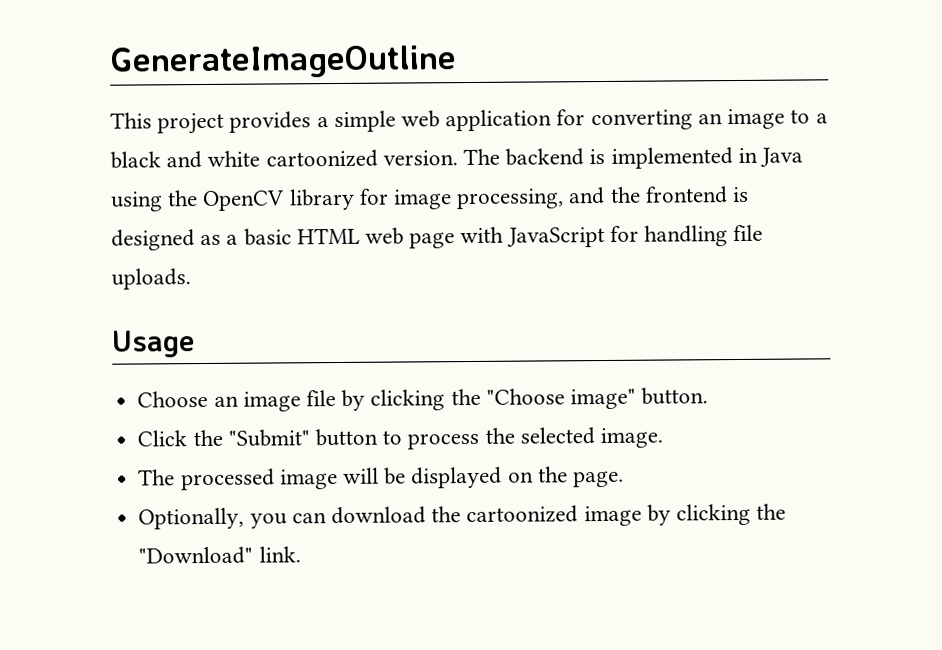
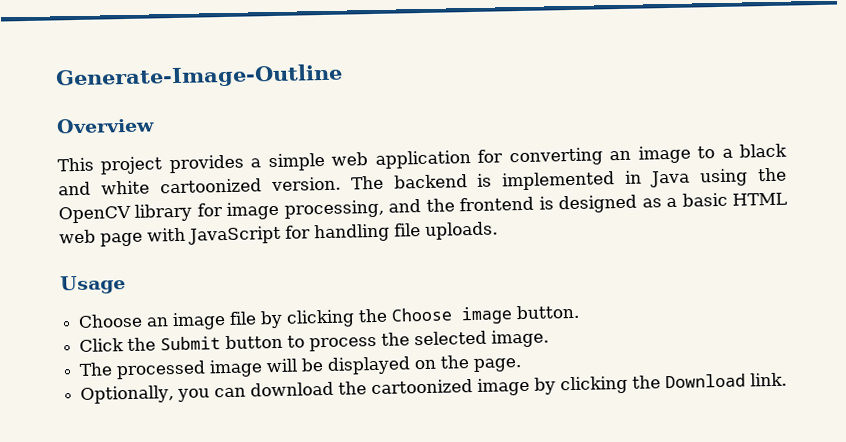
- GenerateImageOutline
+ Generate-Image-Outline
+ Overview
- Choose an image file by clicking the "Choose image" button.
+ Choose an image file by clicking the Choose image button.
- Click the "Submit" button to process the selected image.
+ Click the Submit button to process the selected image.
- Optionally, you can download the cartoonized image by clicking the "Download" link.
+ Optionally, you can download the cartoonized image by clicking the Download link.

